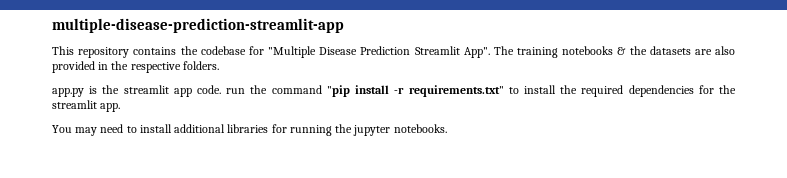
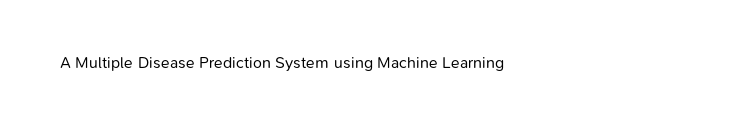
- multiple-disease-prediction-streamlit-app
- This repository contains the codebase for "Multiple Disease Prediction Streamlit App". The training notebooks & the datasets are also provided in the respective folders.
- app.py is the streamlit app code. run the command "pip install -r requirements.txt" to install the required dependencies for the streamlit app.
- You may need to install additional libraries for running the jupyter notebooks.
+ A Multiple Disease Prediction System using Machine Learning

